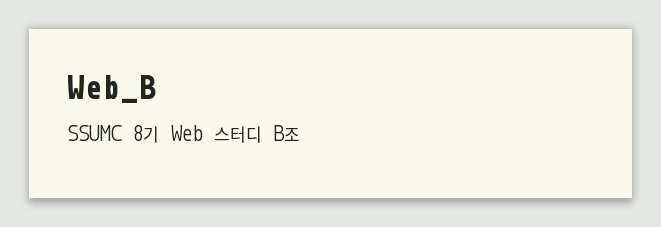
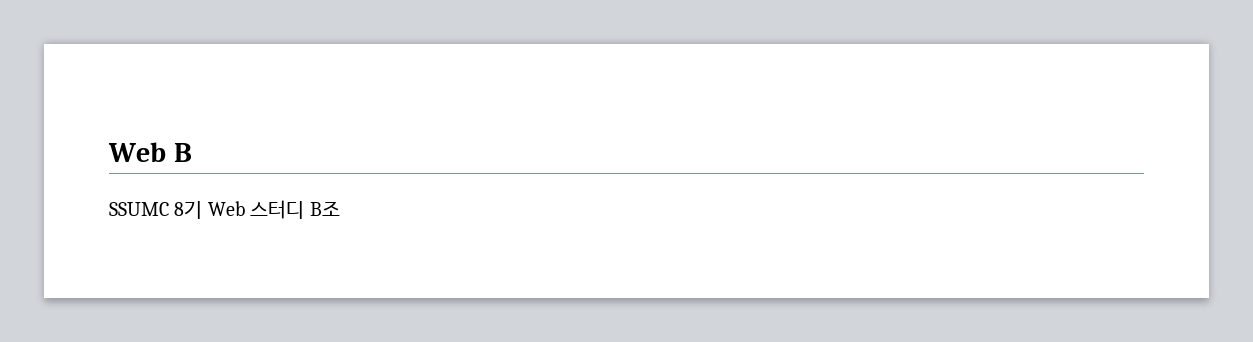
- Web_B
+ Web B

